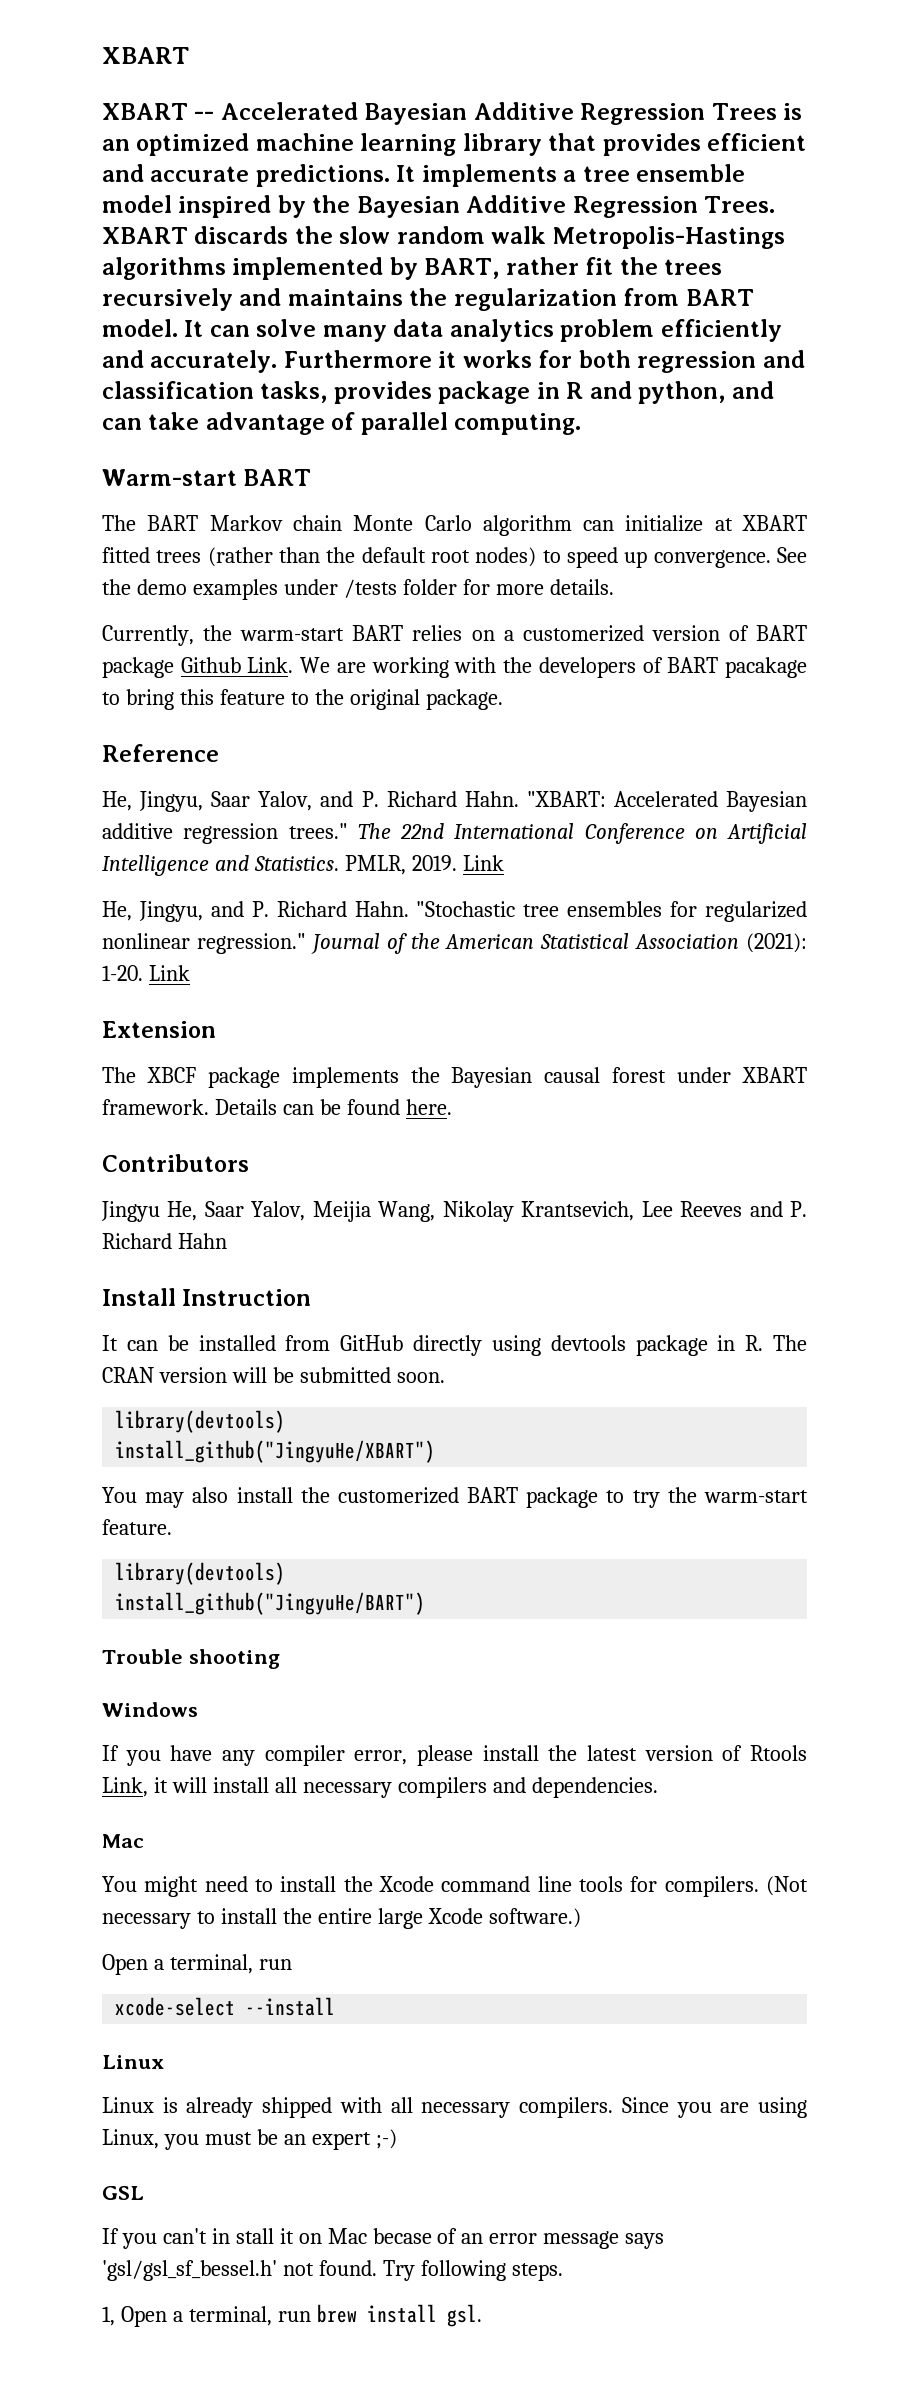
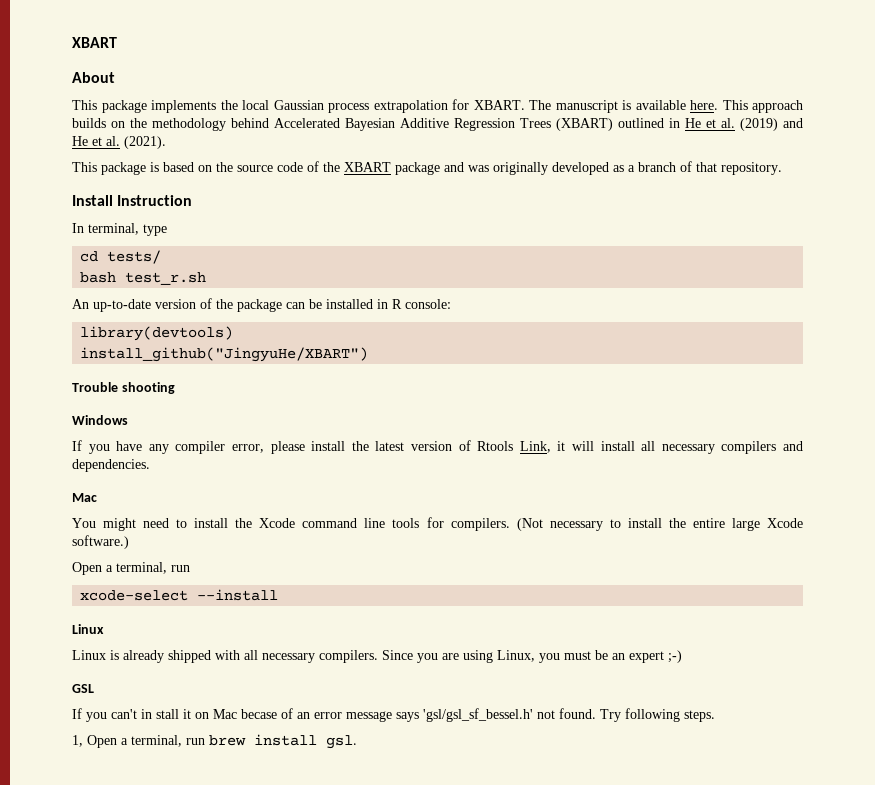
- XBART -- Accelerated Bayesian Additive Regression Trees is an optimized machine learning library that provides efficient and accurate predictions. It implements a tree ensemble model inspired by the Bayesian Additive Regression Trees. XBART discards the slow random walk Metropolis-Hastings algorithms implemented by BART, rather fit the trees recursively and maintains the regularization from BART model. It can solve many data analytics problem efficiently and accurately. Furthermore it works for both regression and classification tasks, provides package in R and python, and can take advantage of parallel computing.
- Warm-start BART
- The BART Markov chain Monte Carlo algorithm can initialize at XBART fitted trees (rather than the default root nodes) to speed up convergence. See the demo examples under /tests folder for more details.
- Currently, the warm-start BART relies on a customerized version of BART package Github Link. We are working with the developers of BART pacakage to bring this feature to the original package.
- Reference
- He, Jingyu, Saar Yalov, and P. Richard Hahn. "XBART: Accelerated Bayesian additive regression trees." The 22nd International Conference on Artificial Intelligence and Statistics. PMLR, 2019. Link
- He, Jingyu, and P. Richard Hahn. "Stochastic tree ensembles for regularized nonlinear regression." Journal of the American Statistical Association (2021): 1-20. Link
- Extension
- The XBCF package implements the Bayesian causal forest under XBART framework. Details can be found here.
- Contributors
- Jingyu He, Saar Yalov, Meijia Wang, Nikolay Krantsevich, Lee Reeves and P. Richard Hahn
+ About
+ This package implements the local Gaussian process extrapolation for XBART. The manuscript is available here. This approach builds on the methodology behind Accelerated Bayesian Additive Regression Trees (XBART) outlined in He et al. (2019) and He et al. (2021).
+ This package is based on the source code of the XBART package and was originally developed as a branch of that repository.
  Install Instruction
- It can be installed from GitHub directly using devtools package in R. The CRAN version will be submitted soon.
+ In terminal, type
+ cd tests/
+ bash test_r.sh
+ An up-to-date version of the package can be installed in R console:
  library(devtools)
  install_github("JingyuHe/XBART")
- You may also install the customerized BART package to try the warm-start feature.
- library(devtools)
- install_github("JingyuHe/BART")

